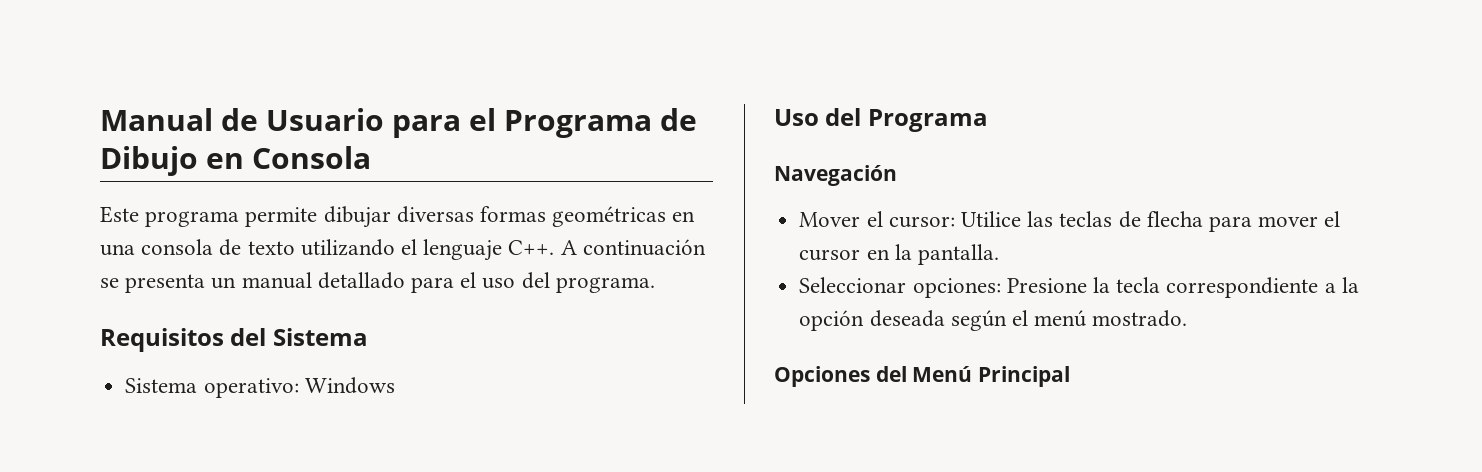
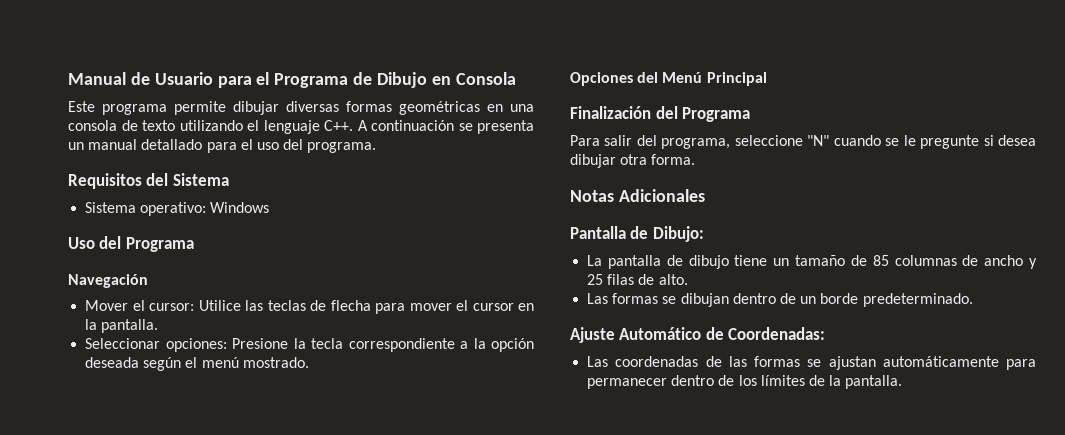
+ Finalización del Programa
+ Para salir del programa, seleccione "N" cuando se le pregunte si desea dibujar otra forma.
+ Notas Adicionales
+ Pantalla de Dibujo:
+ La pantalla de dibujo tiene un tamaño de 85 columnas de ancho y 25 filas de alto.
+ Las formas se dibujan dentro de un borde predeterminado.
+ Ajuste Automático de Coordenadas:
+ Las coordenadas de las formas se ajustan automáticamente para permanecer dentro de los límites de la pantalla.

